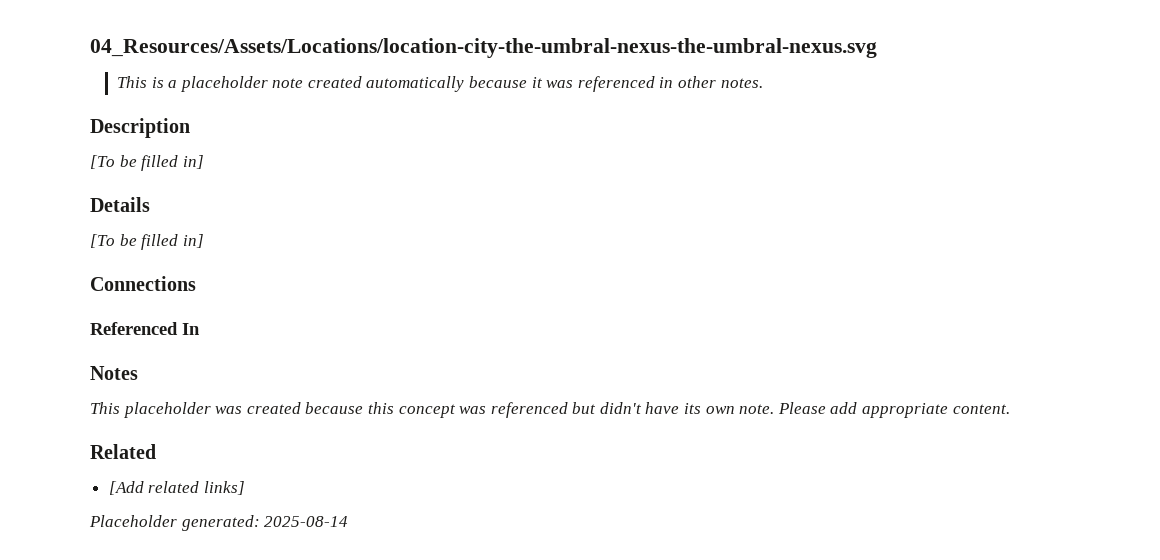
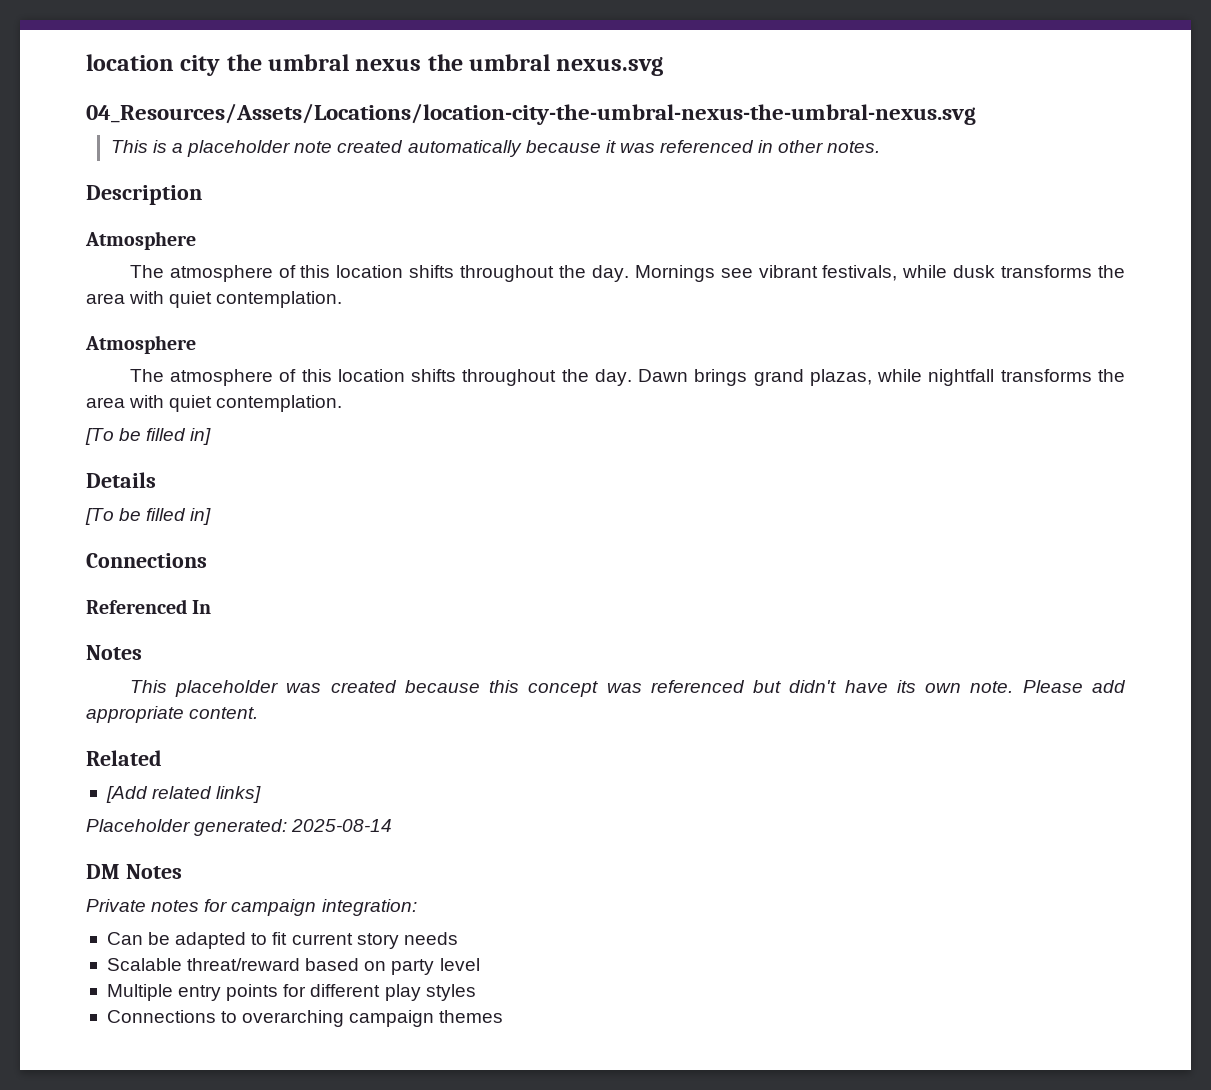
+ location city the umbral nexus the umbral nexus.svg
  Description
+ Atmosphere
+ The atmosphere of this location shifts throughout the day. Mornings see vibrant festivals, while dusk transforms the area with quiet contemplation.
+ Atmosphere
+ The atmosphere of this location shifts throughout the day. Dawn brings grand plazas, while nightfall transforms the area with quiet contemplation.
+ DM Notes
+ Private notes for campaign integration:
+ Can be adapted to fit current story needs
+ Scalable threat/reward based on party level
+ Multiple entry points for different play styles
+ Connections to overarching campaign themes

